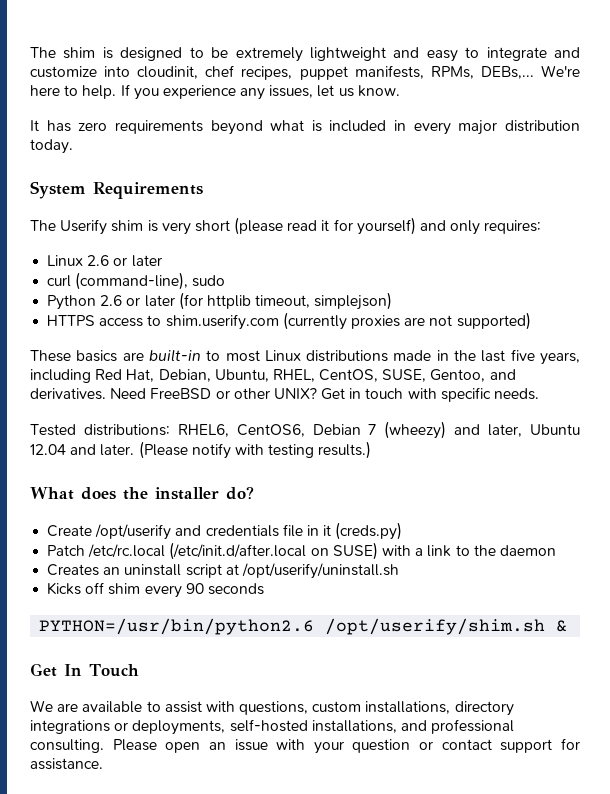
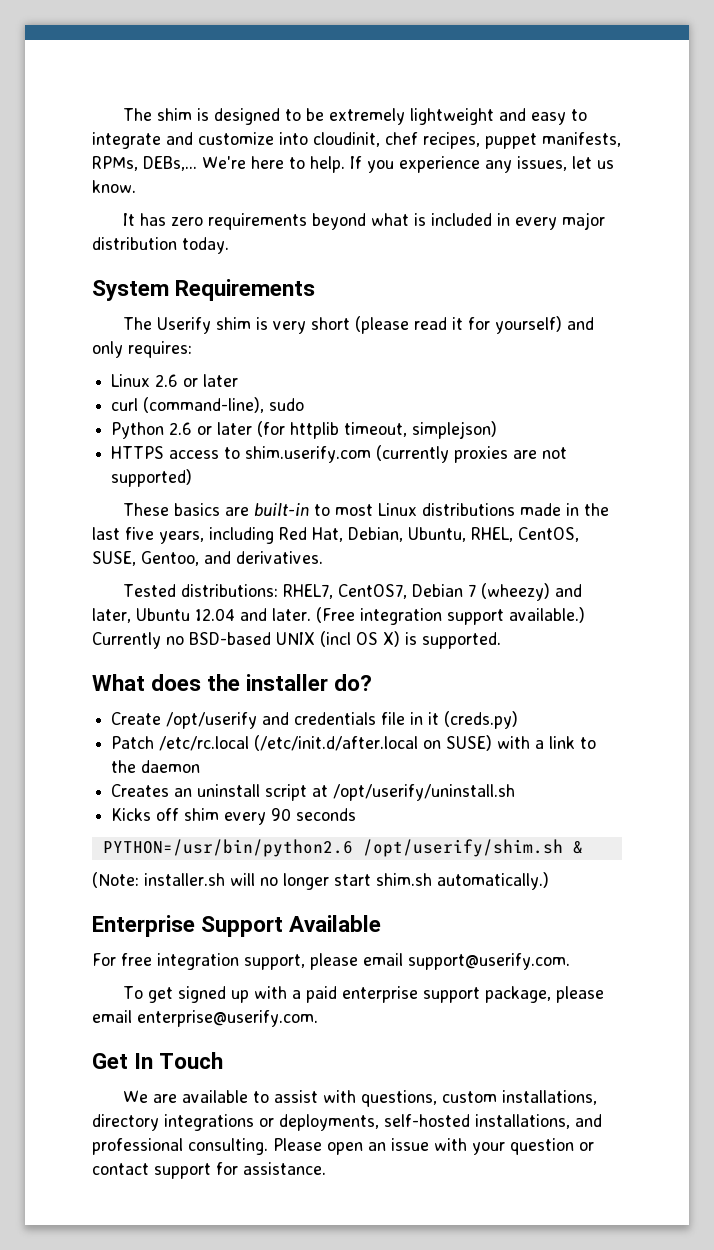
- Need FreeBSD or other UNIX? Get in touch with specific needs.
- Tested distributions: RHEL6, CentOS6, Debian 7 (wheezy) and later, Ubuntu 12.04 and later.
+ Tested distributions: RHEL7, CentOS7, Debian 7 (wheezy) and later, Ubuntu 12.04 and later.
- (Please notify with testing results.)
+ (Free integration support available.) Currently no BSD-based UNIX (incl OS X) is supported.
+ (Note: installer.sh will no longer start shim.sh automatically.)
+ Enterprise Support Available
+ For free integration support, please email support@userify.com.
+ To get signed up with a paid enterprise support package, please email enterprise@userify.com.

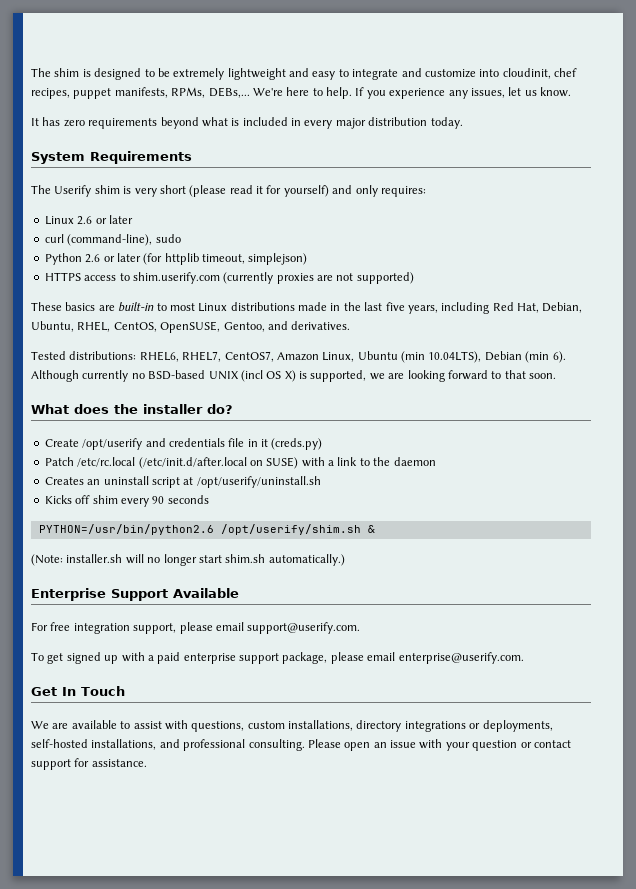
- These basics are built-in to most Linux distributions made in the last five years, including Red Hat, Debian, Ubuntu, RHEL, CentOS, SUSE, Gentoo, and derivatives.
+ These basics are built-in to most Linux distributions made in the last five years, including Red Hat, Debian, Ubuntu, RHEL, CentOS, OpenSUSE, Gentoo, and derivatives.
- Tested distributions: RHEL7, CentOS7, Debian 7 (wheezy) and later, Ubuntu 12.04 and later. (Free integration support available.) Currently no BSD-based UNIX (incl OS X) is supported.
+ Tested distributions: RHEL6, RHEL7, CentOS7, Amazon Linux, Ubuntu (min 10.04LTS), Debian (min 6). Although currently no BSD-based UNIX (incl OS X) is supported, we are looking forward to that soon.

